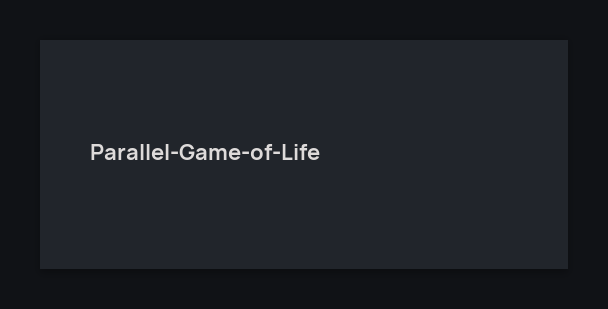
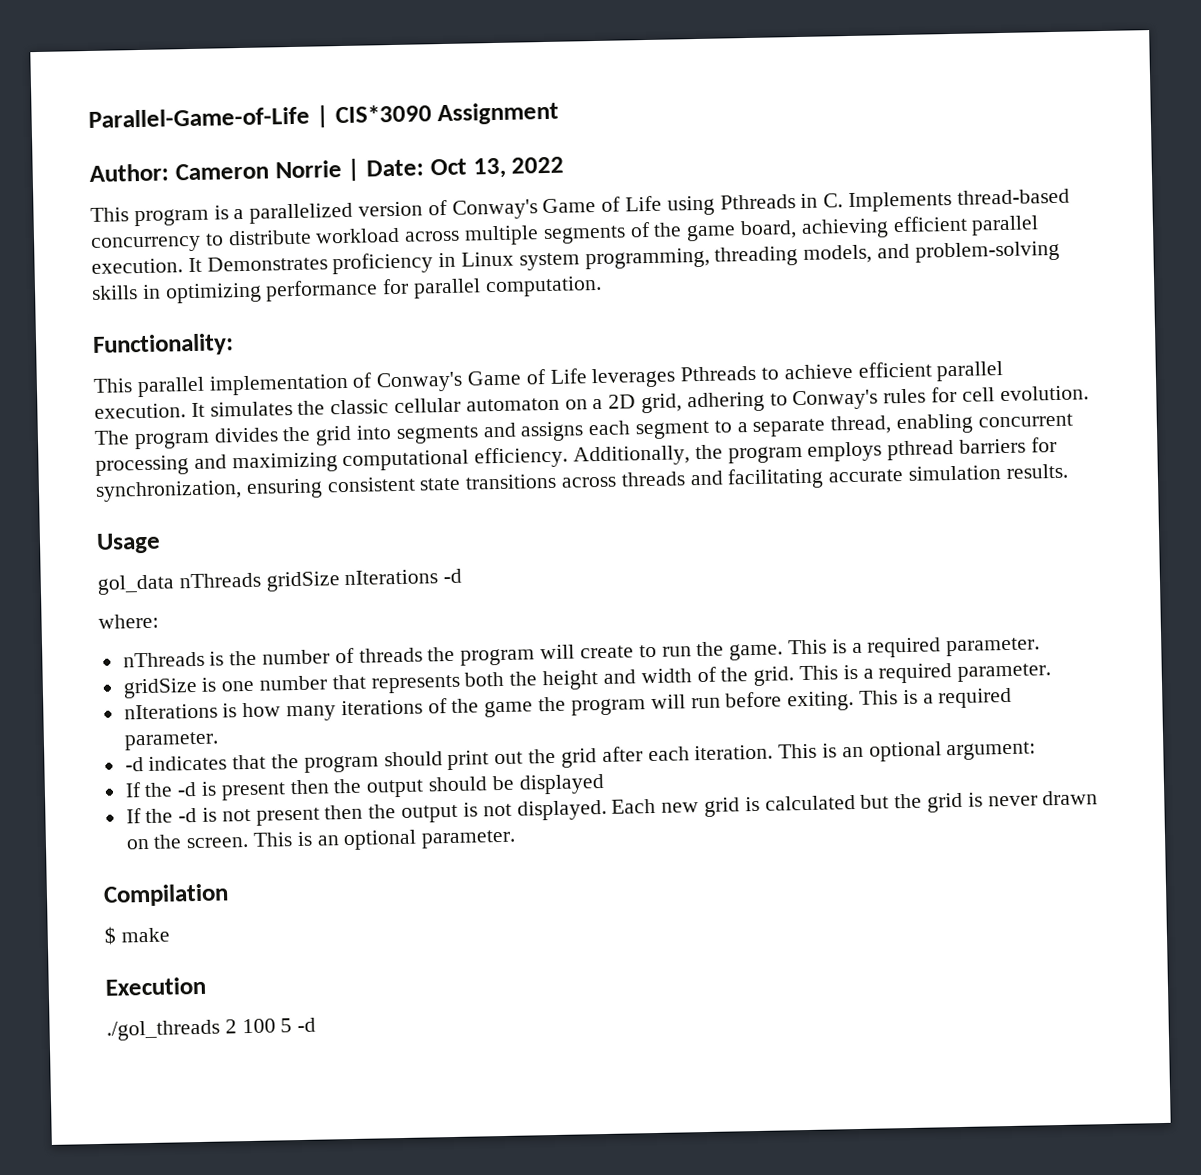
- Parallel-Game-of-Life
+ Parallel-Game-of-Life | CIS*3090 Assignment
+ Author: Cameron Norrie | Date: Oct 13, 2022
+ This program is a parallelized version of Conway's Game of Life using Pthreads in C. Implements thread-based concurrency to distribute workload across multiple segments of the game board, achieving efficient parallel execution. It Demonstrates proficiency in Linux system programming, threading models, and problem-solving skills in optimizing performance for parallel computation.
+ Functionality:
+ This parallel implementation of Conway's Game of Life leverages Pthreads to achieve efficient parallel execution. It simulates the classic cellular automaton on a 2D grid, adhering to Conway's rules for cell evolution. The program divides the grid into segments and assigns each segment to a separate thread, enabling concurrent processing and maximizing computational efficiency. Additionally, the program employs pthread barriers for synchronization, ensuring consistent state transitions across threads and facilitating accurate simulation results.
+ Usage
+ gol_data nThreads gridSize nIterations -d
+ where:
+ nThreads is the number of threads the program will create to run the game. This is a required parameter.
+ gridSize is one number that represents both the height and width of the grid. This is a required parameter.
+ nIterations is how many iterations of the game the program will run before exiting. This is a required parameter.
+ -d indicates that the program should print out the grid after each iteration. This is an optional argument:
+ If the -d is present then the output should be displayed
+ If the -d is not present then the output is not displayed. Each new grid is calculated but the grid is never drawn on the screen. This is an optional parameter.
+ Compilation
+ $ make
+ Execution
+ ./gol_threads 2 100 5 -d

